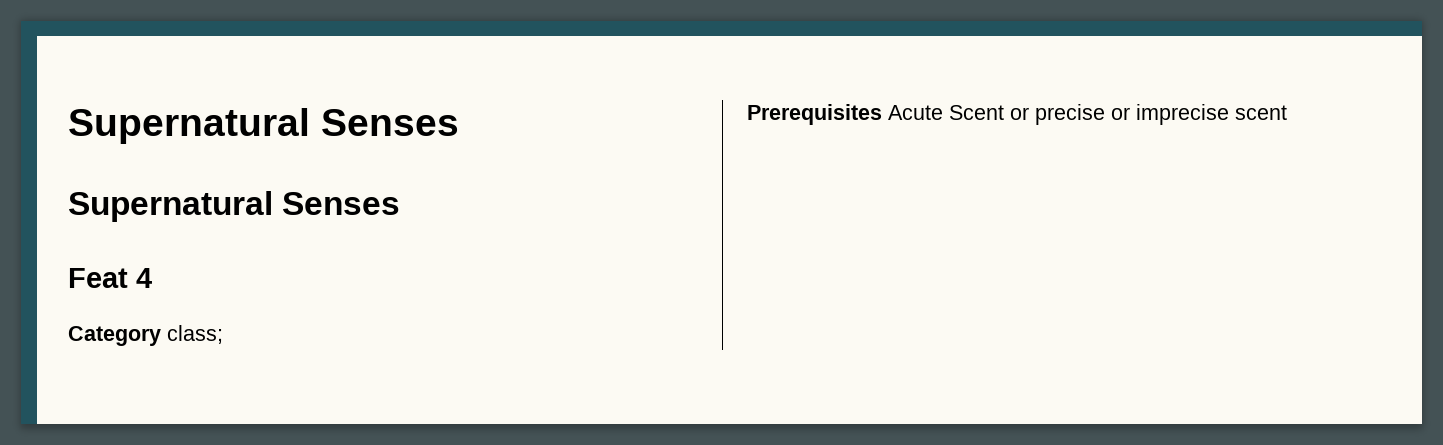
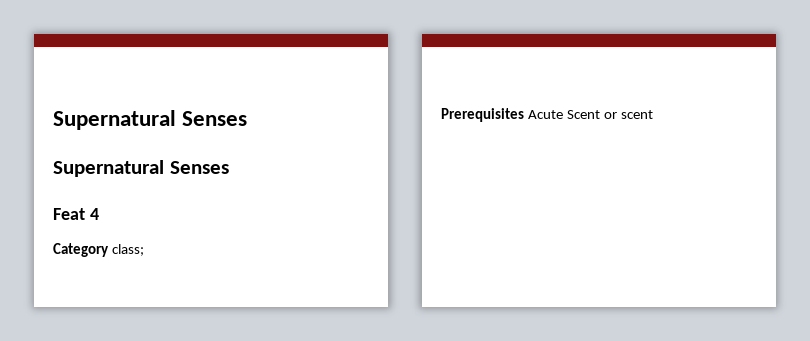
- Prerequisites Acute Scent or precise or imprecise scent
+ Prerequisites Acute Scent or scent

